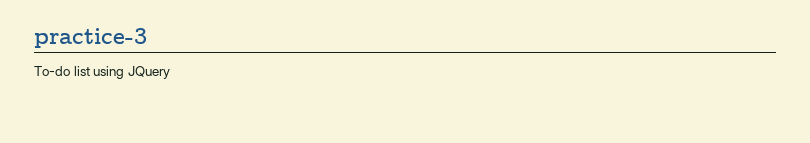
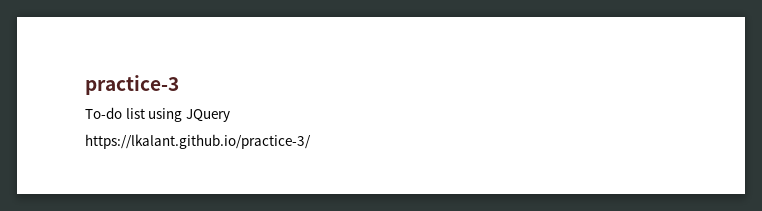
+ https://lkalant.github.io/practice-3/

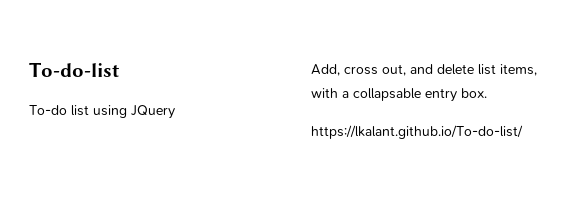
- practice-3
+ To-do-list
- https://lkalant.github.io/practice-3/
+ Add, cross out, and delete list items, with a collapsable entry box.
+ https://lkalant.github.io/To-do-list/

